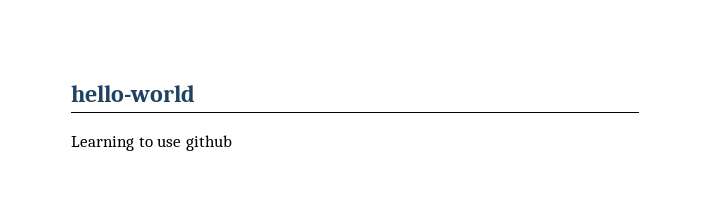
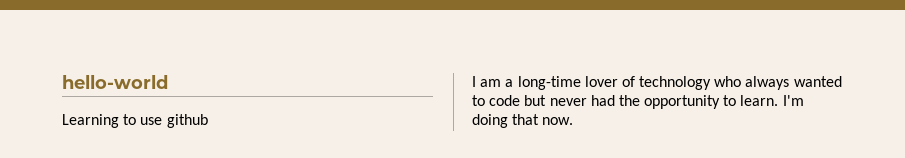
+ I am a long-time lover of technology who always wanted to code but never had the opportunity to learn. I'm doing that now.

